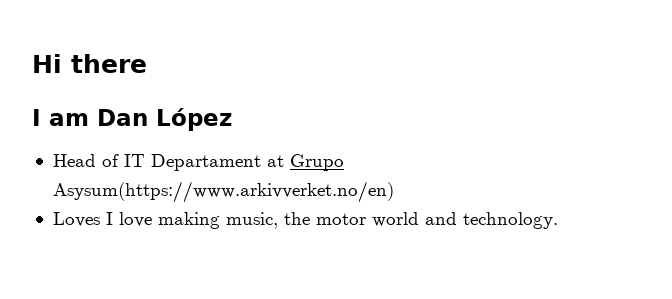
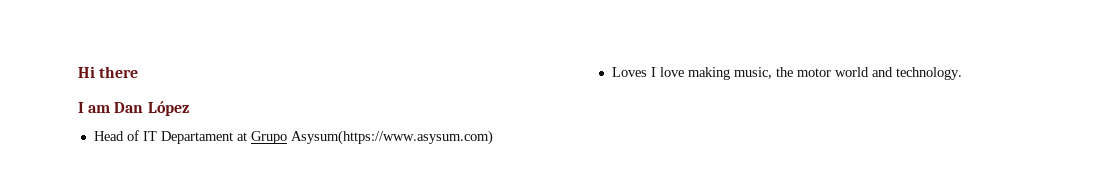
- Head of IT Departament at Grupo Asysum(https://www.arkivverket.no/en)
+ Head of IT Departament at Grupo Asysum(https://www.asysum.com)

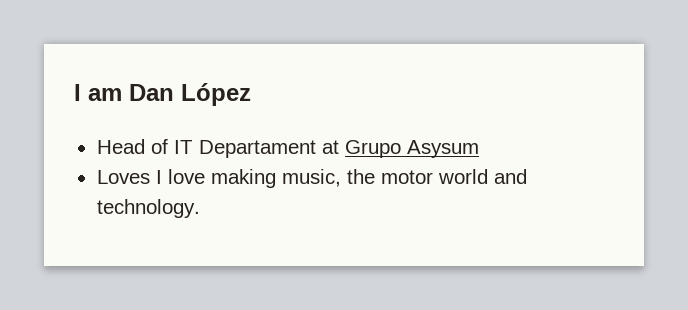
- Hi there
- Head of IT Departament at Grupo Asysum(https://www.asysum.com)
+ Head of IT Departament at Grupo Asysum

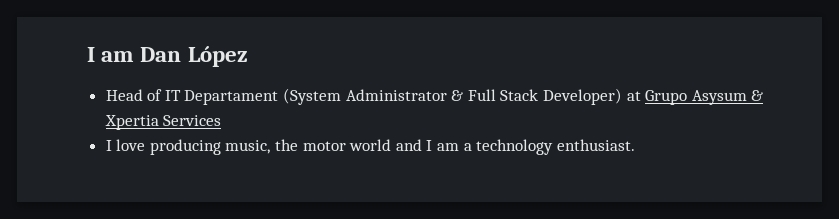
- Head of IT Departament at Grupo Asysum
- Loves I love making music, the motor world and technology.
+ Head of IT Departament (System Administrator & Full Stack Developer) at Grupo Asysum & Xpertia Services
+ I love producing music, the motor world and I am a technology enthusiast.

